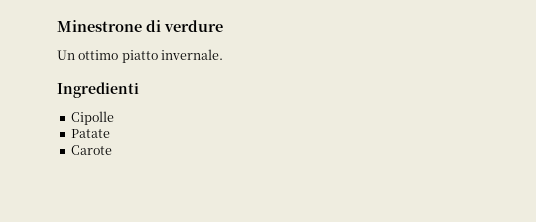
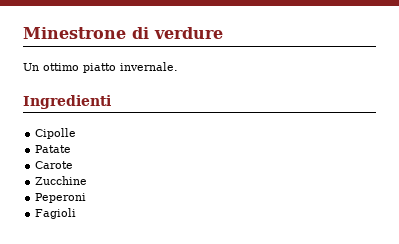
+ Zucchine
+ Peperoni
+ Fagioli

